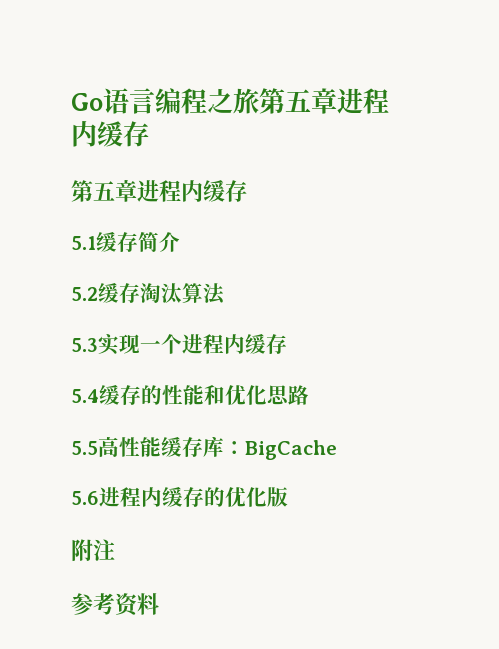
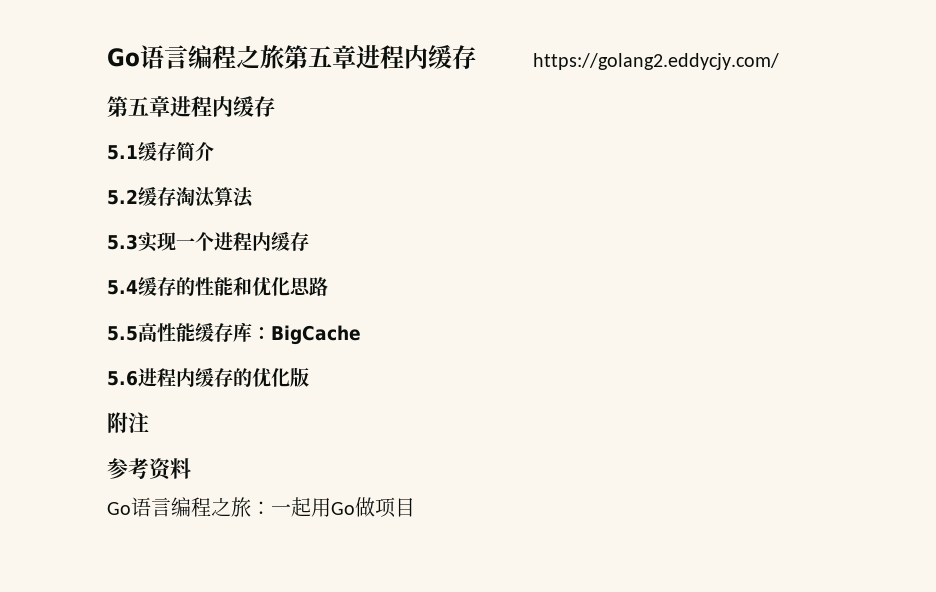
+ Go语言编程之旅：一起用Go做项目https://golang2.eddycjy.com/

